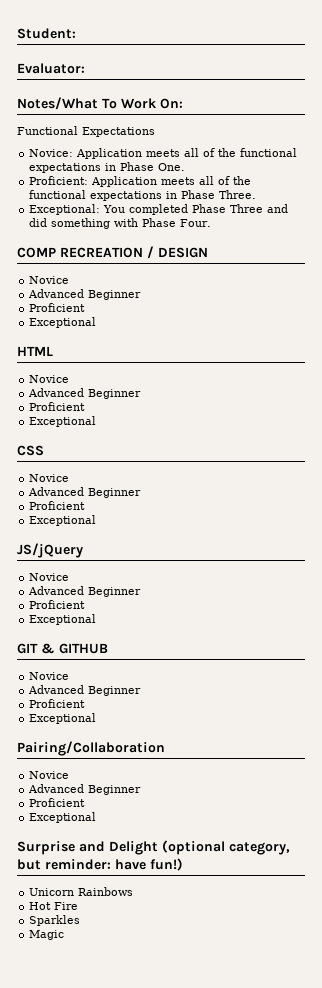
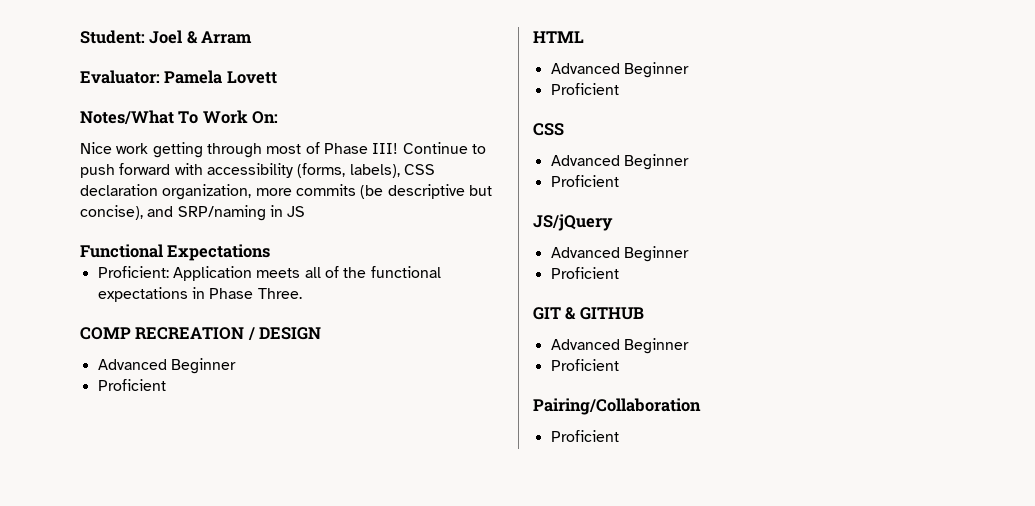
- Student:
+ Student: Joel & Arram
- Evaluator:
+ Evaluator: Pamela Lovett
+ Nice work getting through most of Phase III! Continue to push forward with accessibility (forms, labels), CSS declaration organization, more commits (be descriptive but concise), and SRP/naming in JS
  Functional Expectations
- Novice: Application meets all of the functional expectations in Phase One.
- Exceptional: You completed Phase Three and did something with Phase Four.
  COMP RECREATION / DESIGN
- Novice
  Advanced Beginner
  Proficient
- Exceptional
  HTML
- Novice
  Advanced Beginner
  Proficient
- Exceptional
  CSS
- Novice
  Advanced Beginner
  Proficient
- Exceptional
  JS/jQuery
- Novice
  Advanced Beginner
  Proficient
- Exceptional
  GIT & GITHUB
- Novice
  Advanced Beginner
  Proficient
- Exceptional
  Pairing/Collaboration
- Novice
- Advanced Beginner
  Proficient
- Exceptional
- Surprise and Delight (optional category, but reminder: have fun!)
- Unicorn Rainbows
- Hot Fire
- Sparkles
- Magic

